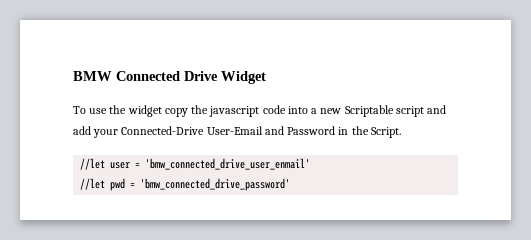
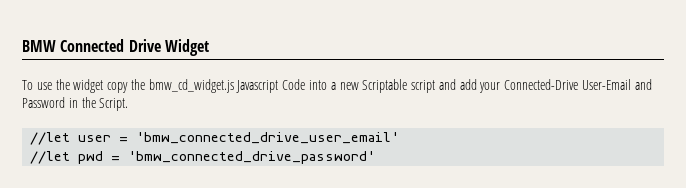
- To use the widget copy the javascript code into a new Scriptable script and add your Connected-Drive User-Email and Password in the Script.
+ To use the widget copy the bmw_cd_widget.js Javascript Code into a new Scriptable script and add your Connected-Drive User-Email and Password in the Script.
- //let user = 'bmw_connected_drive_user_enmail'
+ //let user = 'bmw_connected_drive_user_email'

